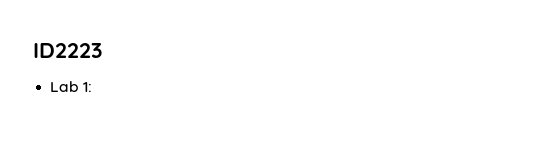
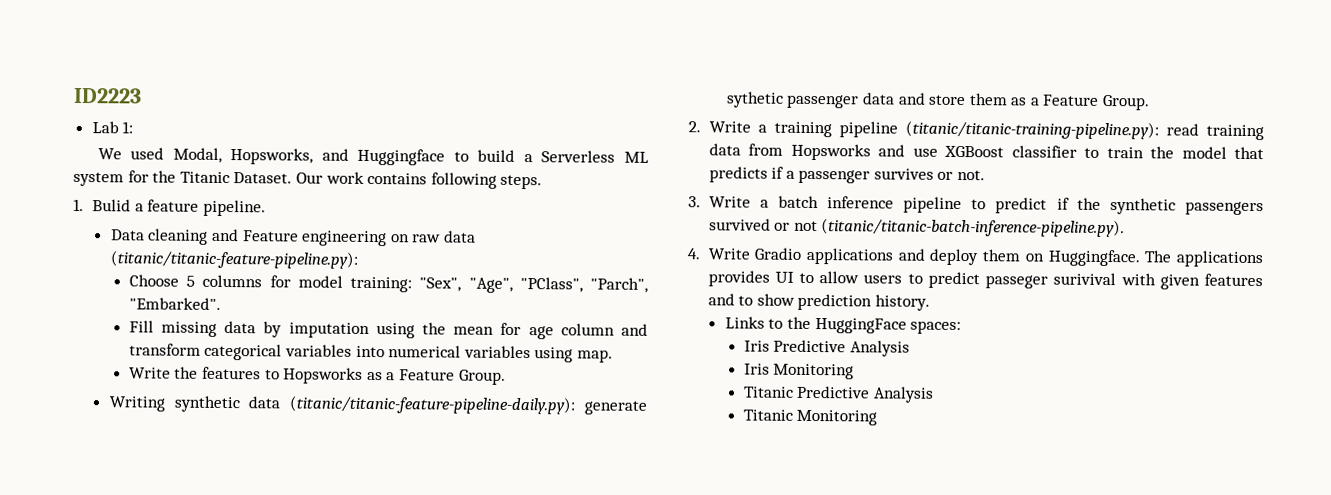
+ We used Modal, Hopsworks, and Huggingface to build a Serverless ML system for the Titanic Dataset. Our work contains following steps.
+ 1. Bulid a feature pipeline.
+ Data cleaning and Feature engineering on raw data (titanic/titanic-feature-pipeline.py):
+ Choose 5 columns for model training: "Sex", "Age", "PClass", "Parch", "Embarked".
+ Fill missing data by imputation using the mean for age column and transform categorical variables into numerical variables using map.
+ Write the features to Hopsworks as a Feature Group.
+ Writing synthetic data (titanic/titanic-feature-pipeline-daily.py): generate sythetic passenger data and store them as a Feature Group.
+ 2. Write a training pipeline (titanic/titanic-training-pipeline.py): read training data from Hopsworks and use XGBoost classifier to train the model that predicts if a passenger survives or not.
+ 3. Write a batch inference pipeline to predict if the synthetic passengers survived or not (titanic/titanic-batch-inference-pipeline.py).
+ 4. Write Gradio applications and deploy them on Huggingface. The applications provides UI to allow users to predict passeger surivival with given features and to show prediction history.
+ Links to the HuggingFace spaces:
+ Iris Predictive Analysis
+ Iris Monitoring
+ Titanic Predictive Analysis
+ Titanic Monitoring

